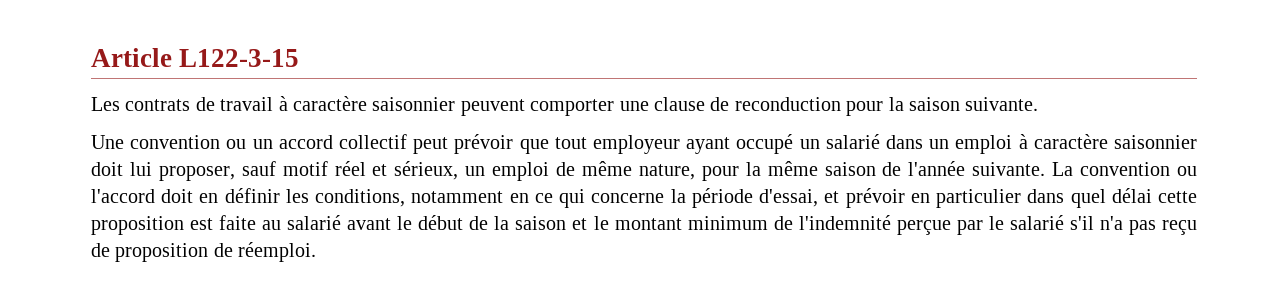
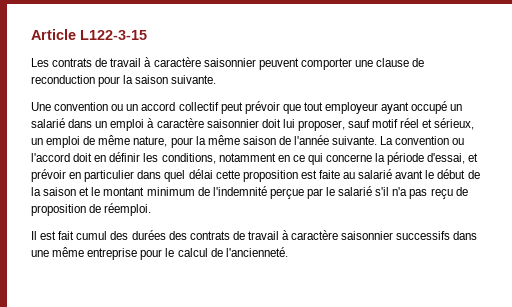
+ Il est fait cumul des durées des contrats de travail à caractère saisonnier successifs dans une même entreprise pour le calcul de l'ancienneté.

